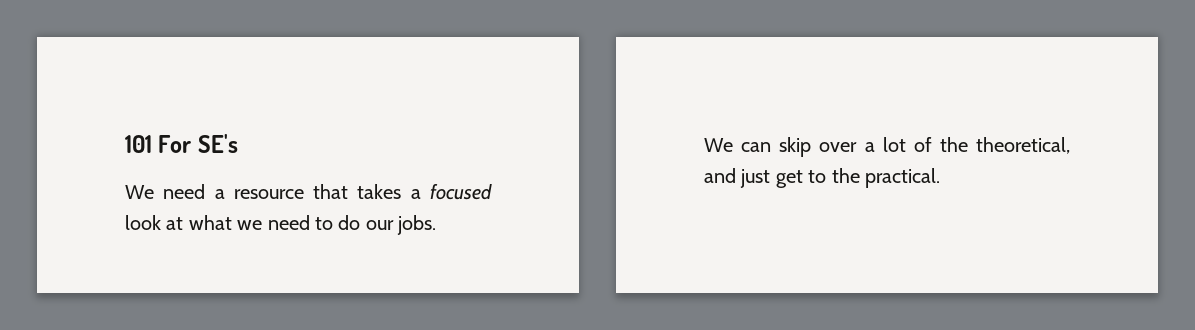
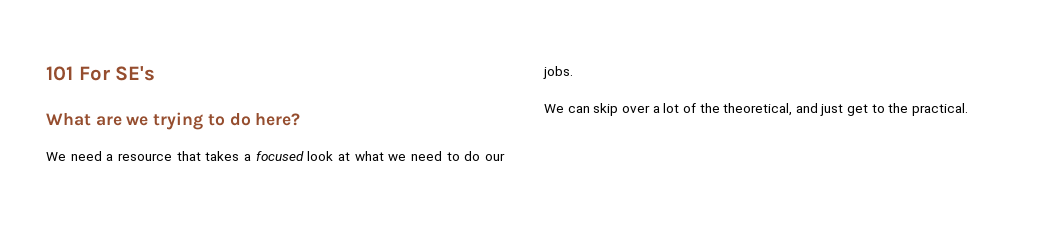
+ What are we trying to do here?

